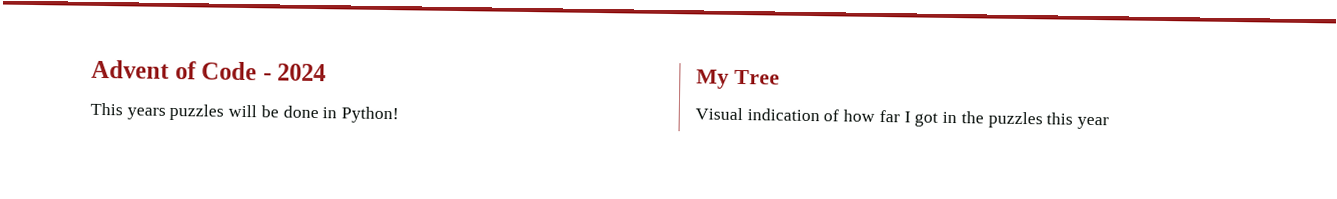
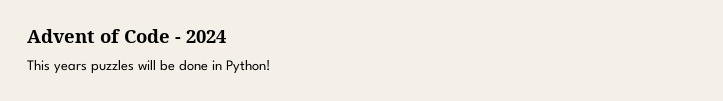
- My Tree
- Visual indication of how far I got in the puzzles this year

